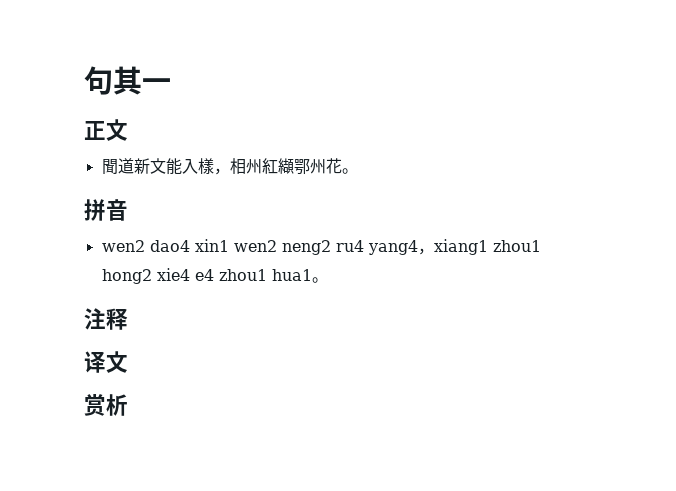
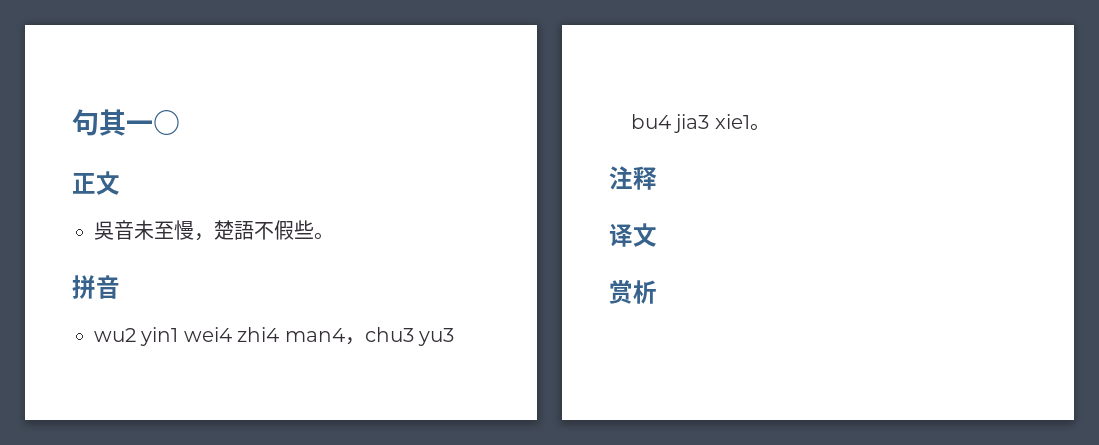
- 句其一
+ 句其一○
- 聞道新文能入樣，相州紅纈鄂州花。
+ 吳音未至慢，楚語不假些。
  拼音
- wen2 dao4 xin1 wen2 neng2 ru4 yang4，xiang1 zhou1 hong2 xie4 e4 zhou1 hua1。
+ wu2 yin1 wei4 zhi4 man4，chu3 yu3 bu4 jia3 xie1。

